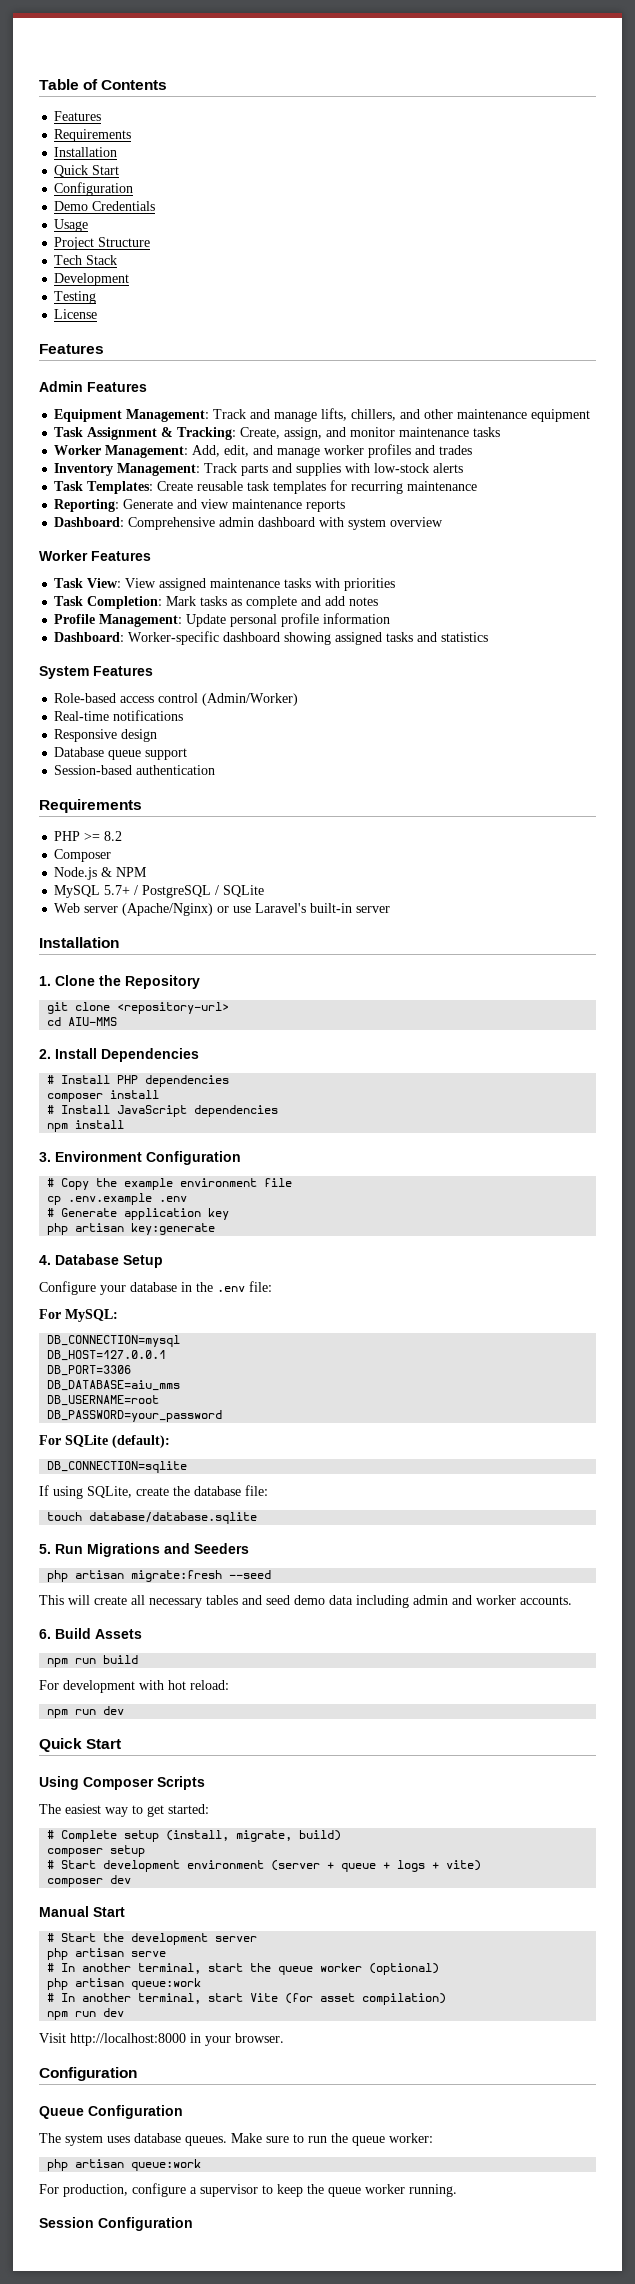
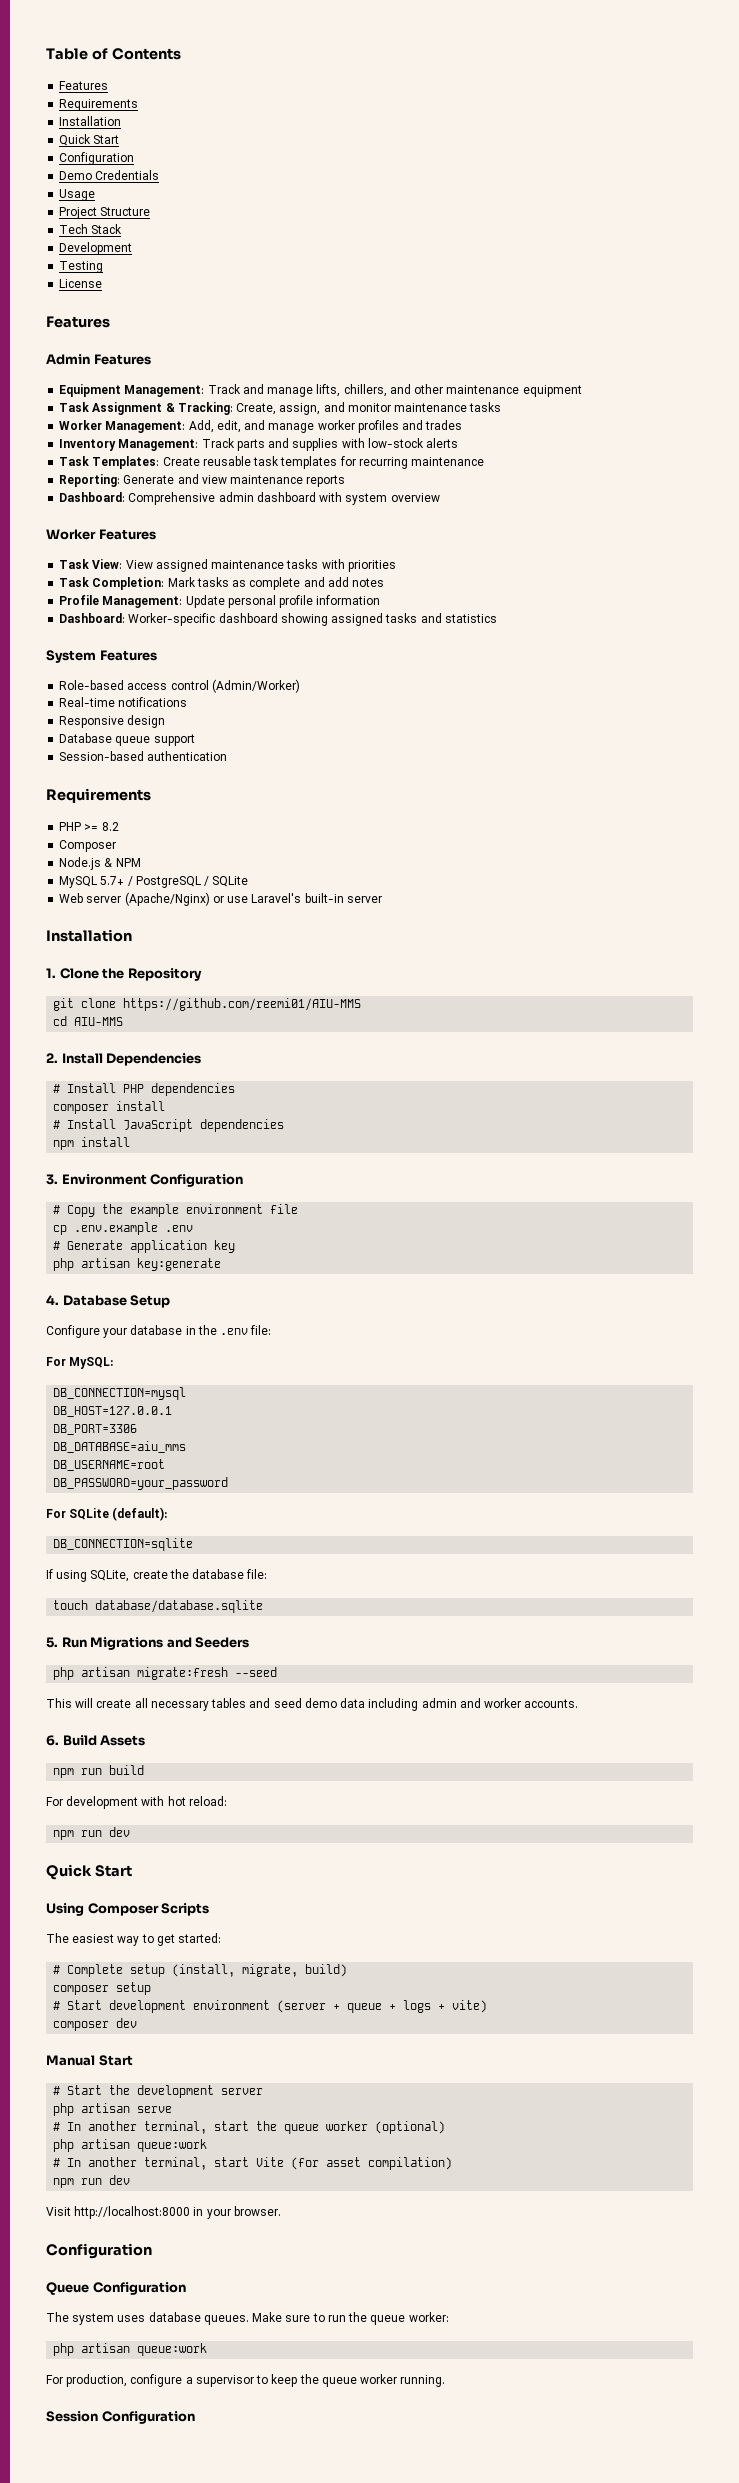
- git clone <repository-url>
+ git clone https://github.com/reemi01/AIU-MMS

